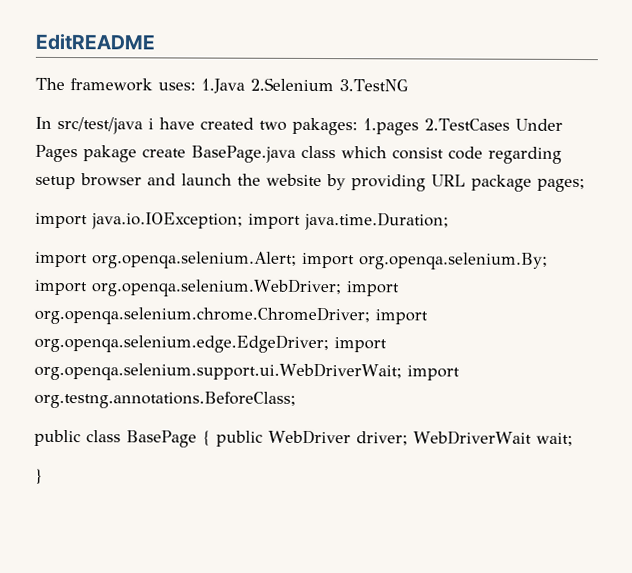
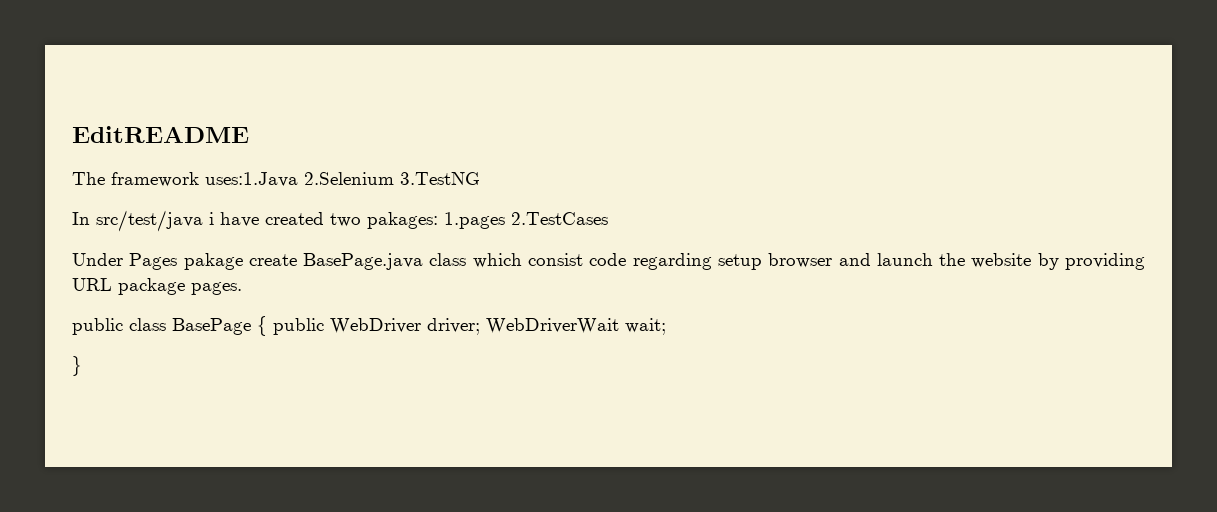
- The framework uses: 1.Java 2.Selenium 3.TestNG
+ The framework uses:1.Java 2.Selenium 3.TestNG
- In src/test/java i have created two pakages: 1.pages 2.TestCases Under Pages pakage create BasePage.java class which consist code regarding setup browser and launch the website by providing URL package pages;
- import java.io.IOException; import java.time.Duration;
- import org.openqa.selenium.Alert; import org.openqa.selenium.By; import org.openqa.selenium.WebDriver; import org.openqa.selenium.chrome.ChromeDriver; import org.openqa.selenium.edge.EdgeDriver; import org.openqa.selenium.support.ui.WebDriverWait; import org.testng.annotations.BeforeClass;
+ In src/test/java i have created two pakages: 1.pages 2.TestCases
+ Under Pages pakage create BasePage.java class which consist code regarding setup browser and launch the website by providing URL package pages.

